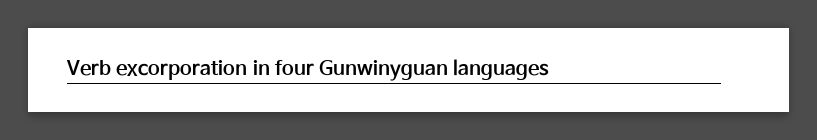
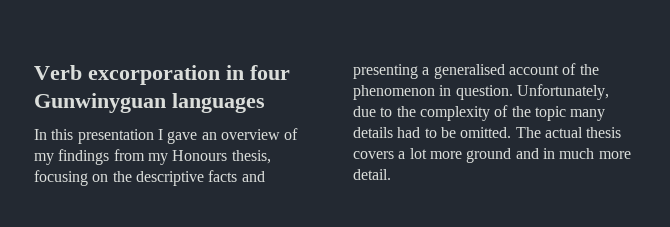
+ In this presentation I gave an overview of my findings from my Honours thesis, focusing on the descriptive facts and presenting a generalised account of the phenomenon in question. Unfortunately, due to the complexity of the topic many details had to be omitted. The actual thesis covers a lot more ground and in much more detail.

